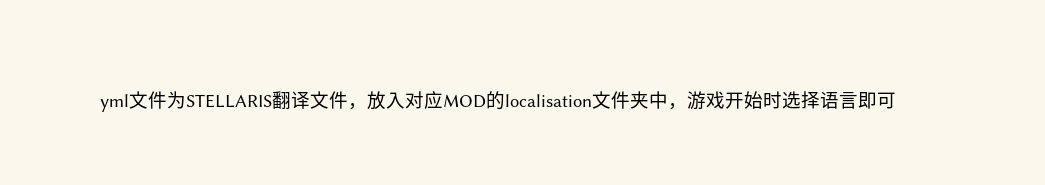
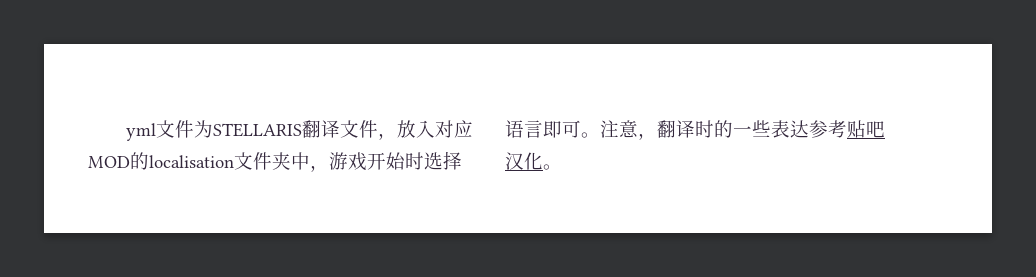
- yml文件为STELLARIS翻译文件，放入对应MOD的localisation文件夹中，游戏开始时选择语言即可
+ yml文件为STELLARIS翻译文件，放入对应MOD的localisation文件夹中，游戏开始时选择语言即可。注意，翻译时的一些表达参考贴吧汉化。

